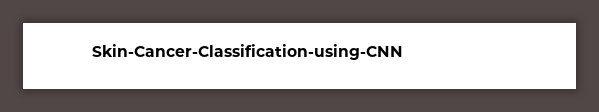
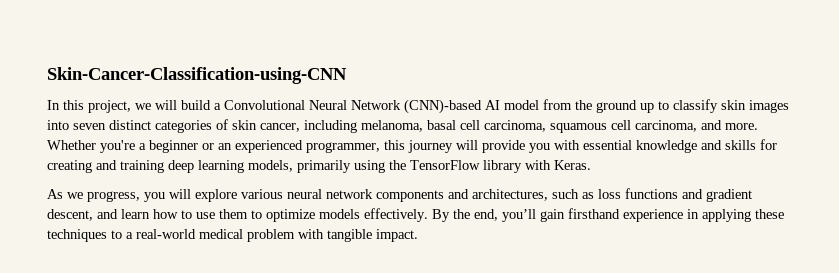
+ In this project, we will build a Convolutional Neural Network (CNN)-based AI model from the ground up to classify skin images into seven distinct categories of skin cancer, including melanoma, basal cell carcinoma, squamous cell carcinoma, and more. Whether you're a beginner or an experienced programmer, this journey will provide you with essential knowledge and skills for creating and training deep learning models, primarily using the TensorFlow library with Keras.
+ As we progress, you will explore various neural network components and architectures, such as loss functions and gradient descent, and learn how to use them to optimize models effectively. By the end, you’ll gain firsthand experience in applying these techniques to a real-world medical problem with tangible impact.

